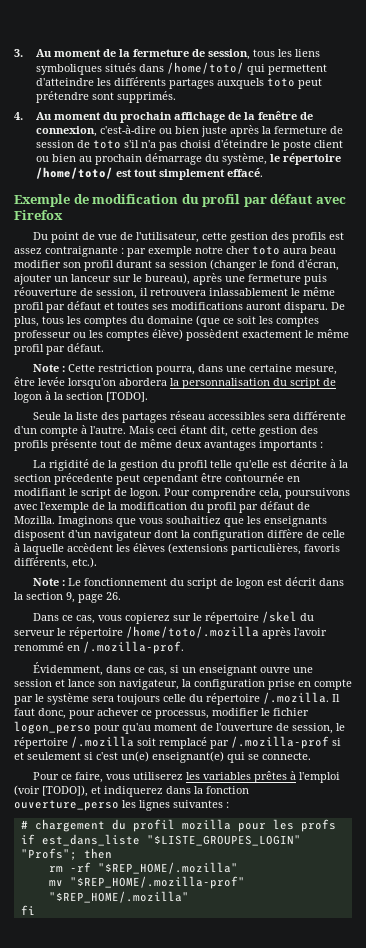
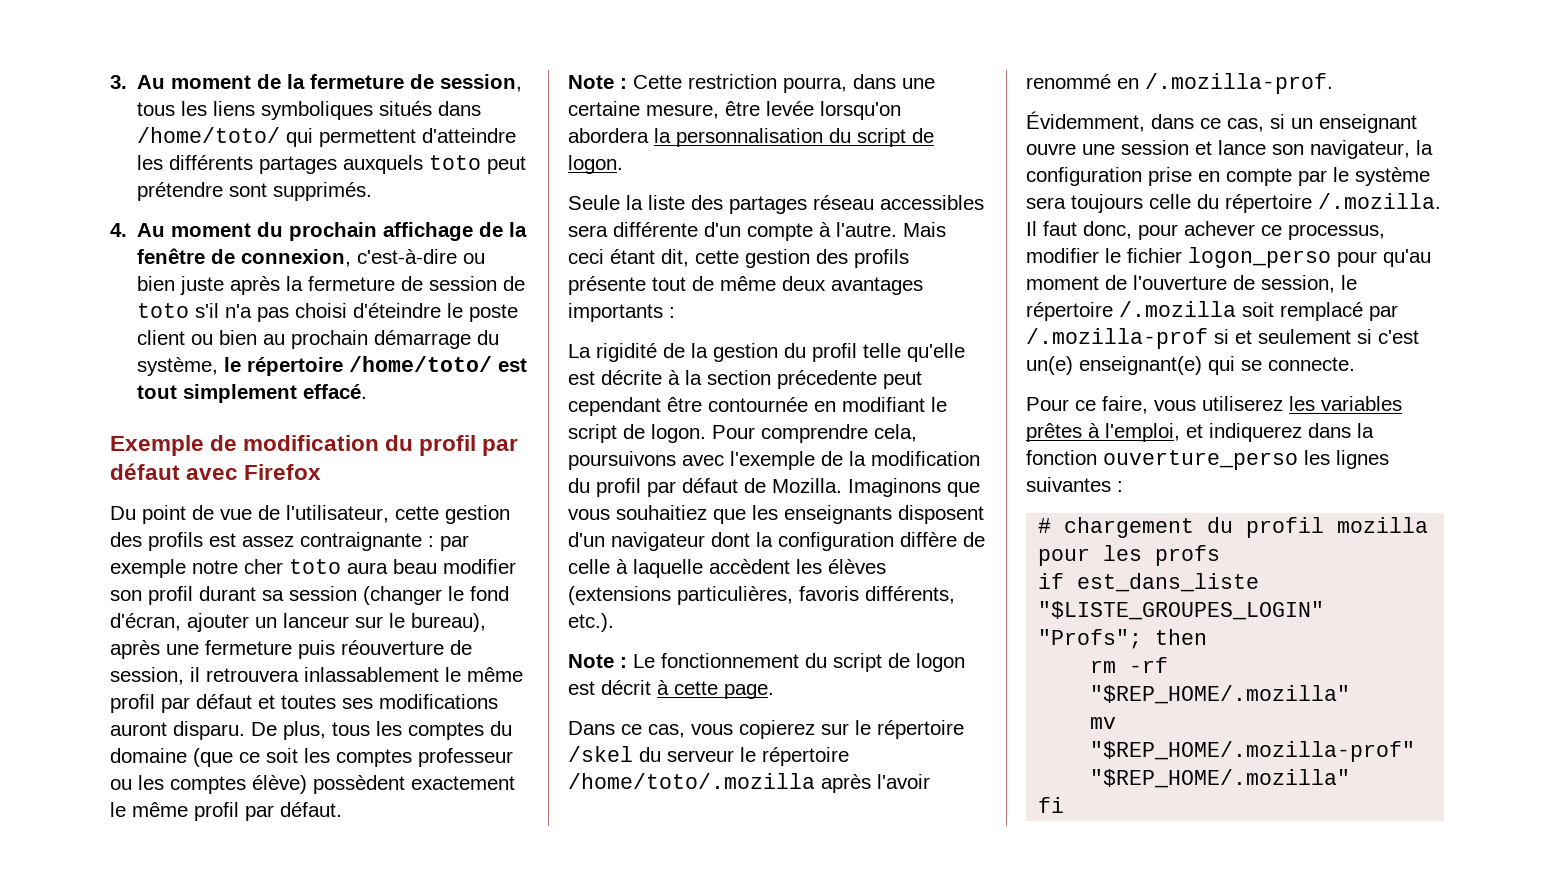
- Note : Cette restriction pourra, dans une certaine mesure, être levée lorsqu'on abordera la personnalisation du script de logon à la section [TODO].
+ Note : Cette restriction pourra, dans une certaine mesure, être levée lorsqu'on abordera la personnalisation du script de logon.
- Note : Le fonctionnement du script de logon est décrit dans la section 9, page 26.
+ Note : Le fonctionnement du script de logon est décrit à cette page.
- Pour ce faire, vous utiliserez les variables prêtes à l'emploi (voir [TODO]), et indiquerez dans la fonction ouverture_perso les lignes suivantes :
+ Pour ce faire, vous utiliserez les variables prêtes à l'emploi, et indiquerez dans la fonction ouverture_perso les lignes suivantes :

